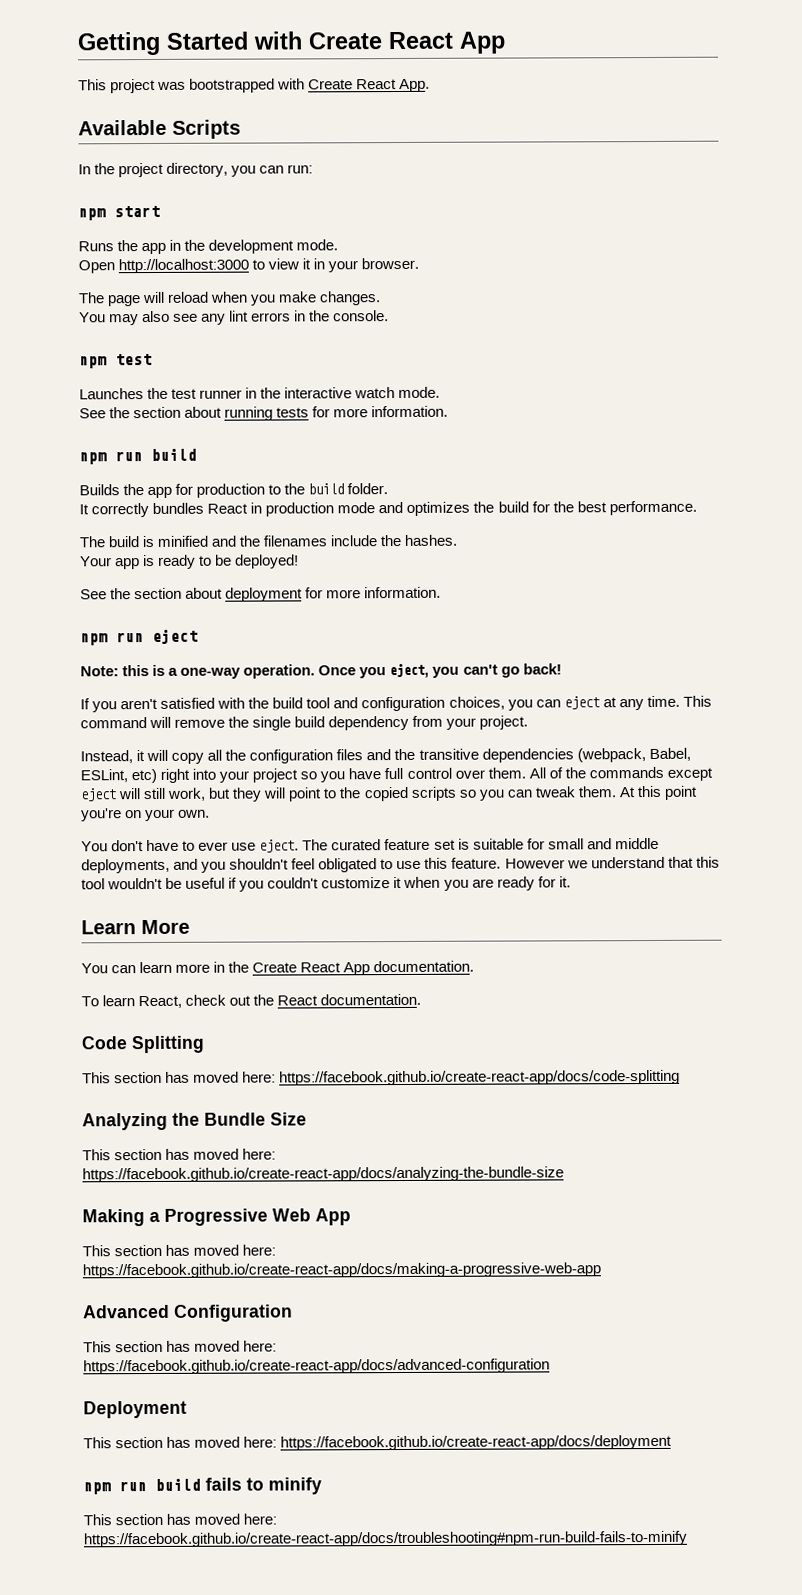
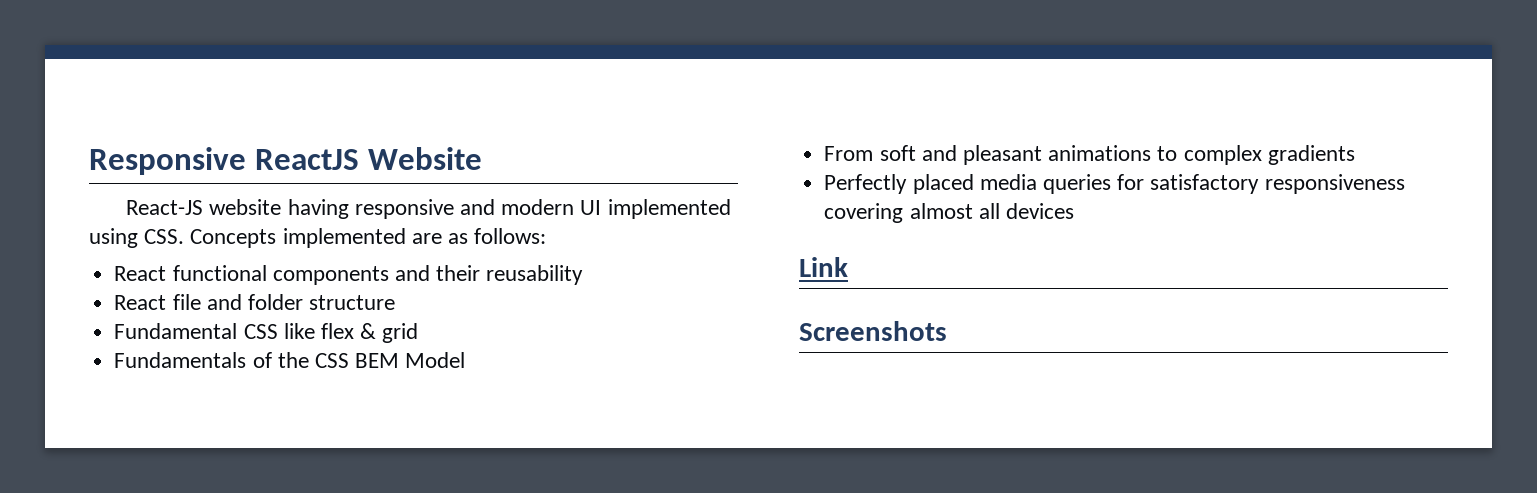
- Getting Started with Create React App
- This project was bootstrapped with Create React App.
- Available Scripts
- In the project directory, you can run:
- npm start
- Runs the app in the development mode.
- Open http://localhost:3000 to view it in your browser.
- The page will reload when you make changes.
- You may also see any lint errors in the console.
- npm test
- Launches the test runner in the interactive watch mode.
- See the section about running tests for more information.
- npm run build
- Builds the app for production to the build folder.
- It correctly bundles React in production mode and optimizes the build for the best performance.
- The build is minified and the filenames include the hashes.
- Your app is ready to be deployed!
- See the section about deployment for more information.
- npm run eject
- Note: this is a one-way operation. Once you eject, you can't go back!
- If you aren't satisfied with the build tool and configuration choices, you can eject at any time. This command will remove the single build dependency from your project.
- Instead, it will copy all the configuration files and the transitive dependencies (webpack, Babel, ESLint, etc) right into your project so you have full control over them. All of the commands except eject will still work, but they will point to the copied scripts so you can tweak them. At this point you're on your own.
- You don't have to ever use eject. The curated feature set is suitable for small and middle deployments, and you shouldn't feel obligated to use this feature. However we understand that this tool wouldn't be useful if you couldn't customize it when you are ready for it.
- Learn More
- You can learn more in the Create React App documentation.
- To learn React, check out the React documentation.
- Code Splitting
- This section has moved here: https://facebook.github.io/create-react-app/docs/code-splitting
- Analyzing the Bundle Size
- This section has moved here: https://facebook.github.io/create-react-app/docs/analyzing-the-bundle-size
- Making a Progressive Web App
- This section has moved here: https://facebook.github.io/create-react-app/docs/making-a-progressive-web-app
- Advanced Configuration
- This section has moved here: https://facebook.github.io/create-react-app/docs/advanced-configuration
- Deployment
- This section has moved here: https://facebook.github.io/create-react-app/docs/deployment
- npm run build fails to minify
- This section has moved here: https://facebook.github.io/create-react-app/docs/troubleshooting#npm-run-build-fails-to-minify
+ Responsive ReactJS Website
+ React-JS website having responsive and modern UI implemented using CSS. Concepts implemented are as follows:
+ React functional components and their reusability
+ React file and folder structure
+ Fundamental CSS like flex & grid
+ Fundamentals of the CSS BEM Model
+ From soft and pleasant animations to complex gradients
+ Perfectly placed media queries for satisfactory responsiveness covering almost all devices
+ Link
+ Screenshots

